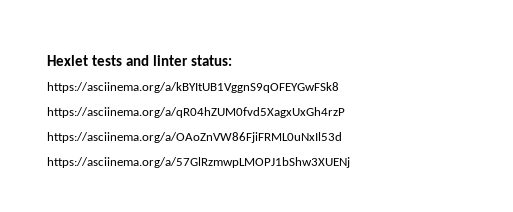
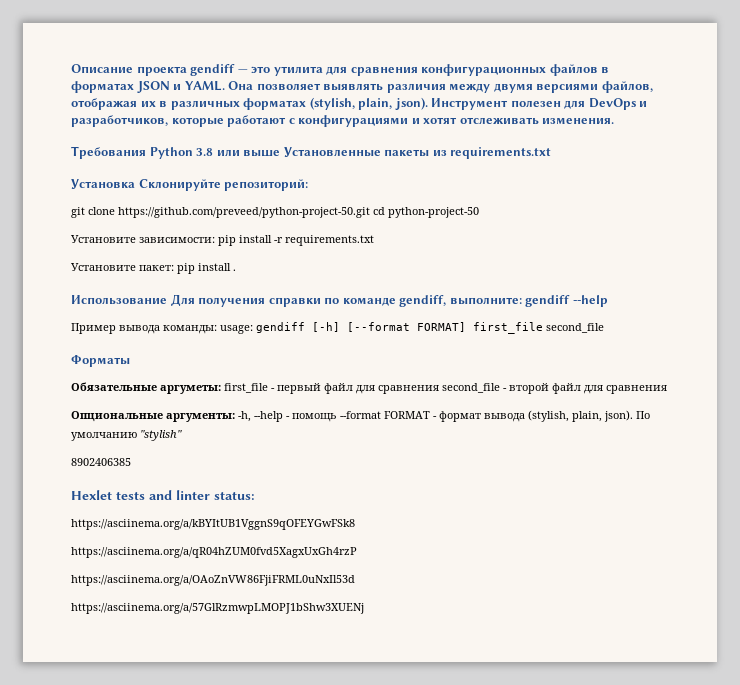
+ Описание проекта gendiff — это утилита для сравнения конфигурационных файлов в форматах JSON и YAML. Она позволяет выявлять различия между двумя версиями файлов, отображая их в различных форматах (stylish, plain, json). Инструмент полезен для DevOps и разработчиков, которые работают с конфигурациями и хотят отслеживать изменения.
+ Требования Python 3.8 или выше Установленные пакеты из requirements.txt
+ Установка Склонируйте репозиторий:
+ git clone https://github.com/preveed/python-project-50.git cd python-project-50
+ Установите зависимости: pip install -r requirements.txt
+ Установите пакет: pip install .
+ Использование Для получения справки по команде gendiff, выполните: gendiff --help
+ Пример вывода команды: usage: gendiff [-h] [--format FORMAT] first_file second_file
+ Форматы
+ Обязательные аргуметы: first_file - первый файл для сравнения second_file - второй файл для сравнения
+ Опциональные аргументы: -h, --help - помощь --format FORMAT - формат вывода (stylish, plain, json). По умолчанию "stylish"
+ 8902406385

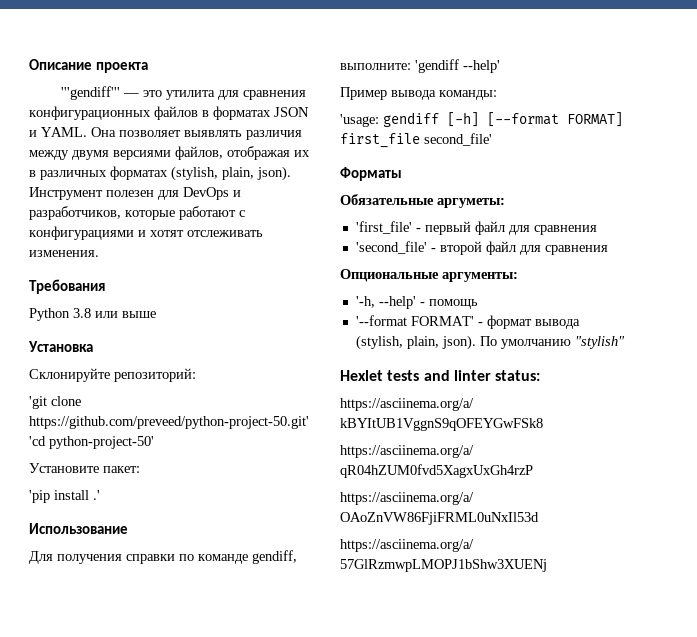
- Описание проекта gendiff — это утилита для сравнения конфигурационных файлов в форматах JSON и YAML.
+ Описание проекта
+ '''gendiff''' — это утилита для сравнения конфигурационных файлов в форматах JSON и YAML.
- Требования Python 3.8 или выше Установленные пакеты из requirements.txt
+ Требования
+ Python 3.8 или выше
- Установка Склонируйте репозиторий:
+ Установка
+ Склонируйте репозиторий:
- git clone https://github.com/preveed/python-project-50.git cd python-project-50
- Установите зависимости: pip install -r requirements.txt
+ 'git clone https://github.com/preveed/python-project-50.git' 'cd python-project-50'
- Установите пакет: pip install .
+ Установите пакет:
+ 'pip install .'
- Использование Для получения справки по команде gendiff, выполните: gendiff --help
+ Использование
+ Для получения справки по команде gendiff, выполните: 'gendiff --help'
- Пример вывода команды: usage: gendiff [-h] [--format FORMAT] first_file second_file
+ Пример вывода команды:
+ 'usage: gendiff [-h] [--format FORMAT] first_file second_file'
- Обязательные аргуметы: first_file - первый файл для сравнения second_file - второй файл для сравнения
+ Обязательные аргуметы:
+ 'first_file' - первый файл для сравнения
+ 'second_file' - второй файл для сравнения
- Опциональные аргументы: -h, --help - помощь --format FORMAT - формат вывода (stylish, plain, json).
+ Опциональные аргументы:
+ '-h, --help' - помощь
+ '--format FORMAT' - формат вывода (stylish, plain, json).
- 8902406385

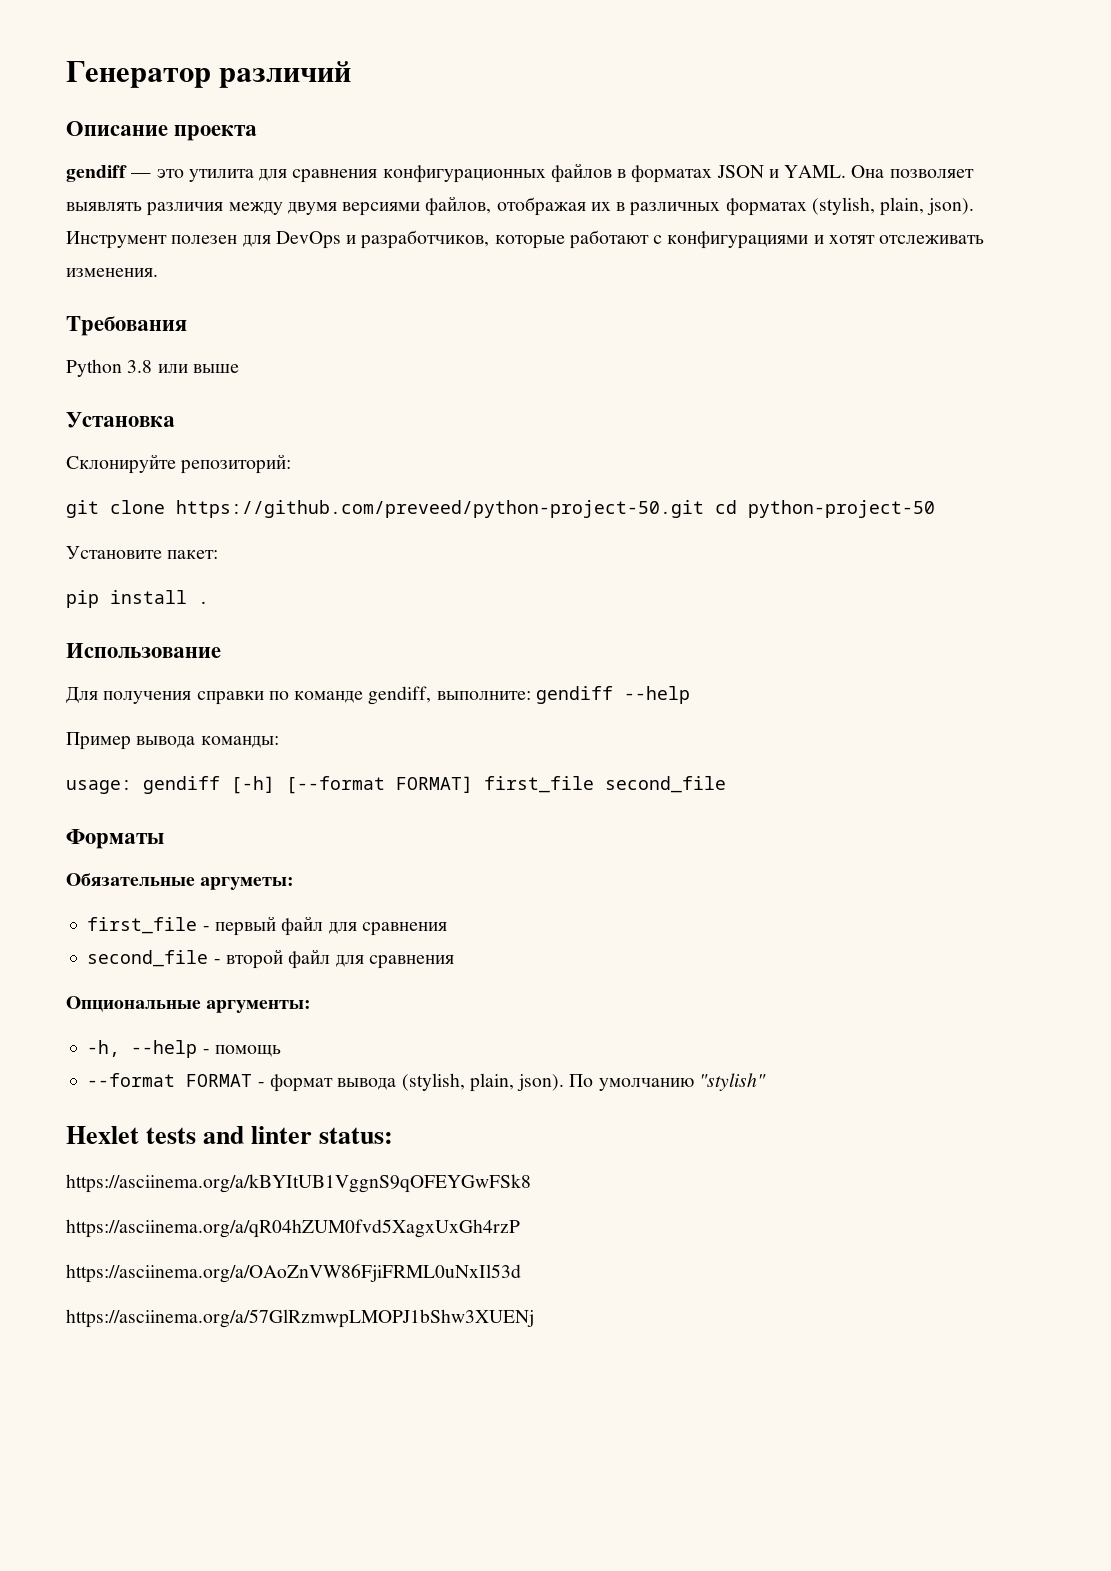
+ Генератор различий
- '''gendiff''' — это утилита для сравнения конфигурационных файлов в форматах JSON и YAML.
+ gendiff — это утилита для сравнения конфигурационных файлов в форматах JSON и YAML.
- 'git clone https://github.com/preveed/python-project-50.git' 'cd python-project-50'
+ git clone https://github.com/preveed/python-project-50.git cd python-project-50
- 'pip install .'
+ pip install .
- Для получения справки по команде gendiff, выполните: 'gendiff --help'
+ Для получения справки по команде gendiff, выполните: gendiff --help
- 'usage: gendiff [-h] [--format FORMAT] first_file second_file'
+ usage: gendiff [-h] [--format FORMAT] first_file second_file
- 'first_file' - первый файл для сравнения
+ first_file - первый файл для сравнения
- 'second_file' - второй файл для сравнения
+ second_file - второй файл для сравнения
- '-h, --help' - помощь
+ -h, --help - помощь
- '--format FORMAT' - формат вывода (stylish, plain, json).
+ --format FORMAT - формат вывода (stylish, plain, json).

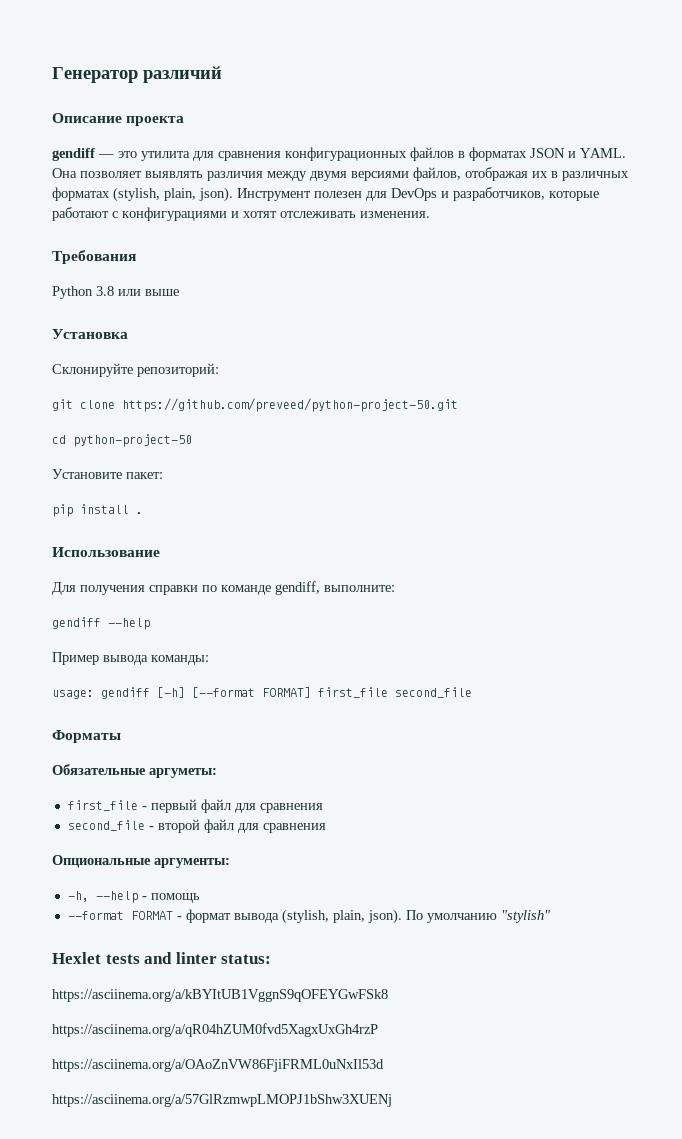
- git clone https://github.com/preveed/python-project-50.git cd python-project-50
+ git clone https://github.com/preveed/python-project-50.git
+ cd python-project-50
- Для получения справки по команде gendiff, выполните: gendiff --help
+ Для получения справки по команде gendiff, выполните:
+ gendiff --help

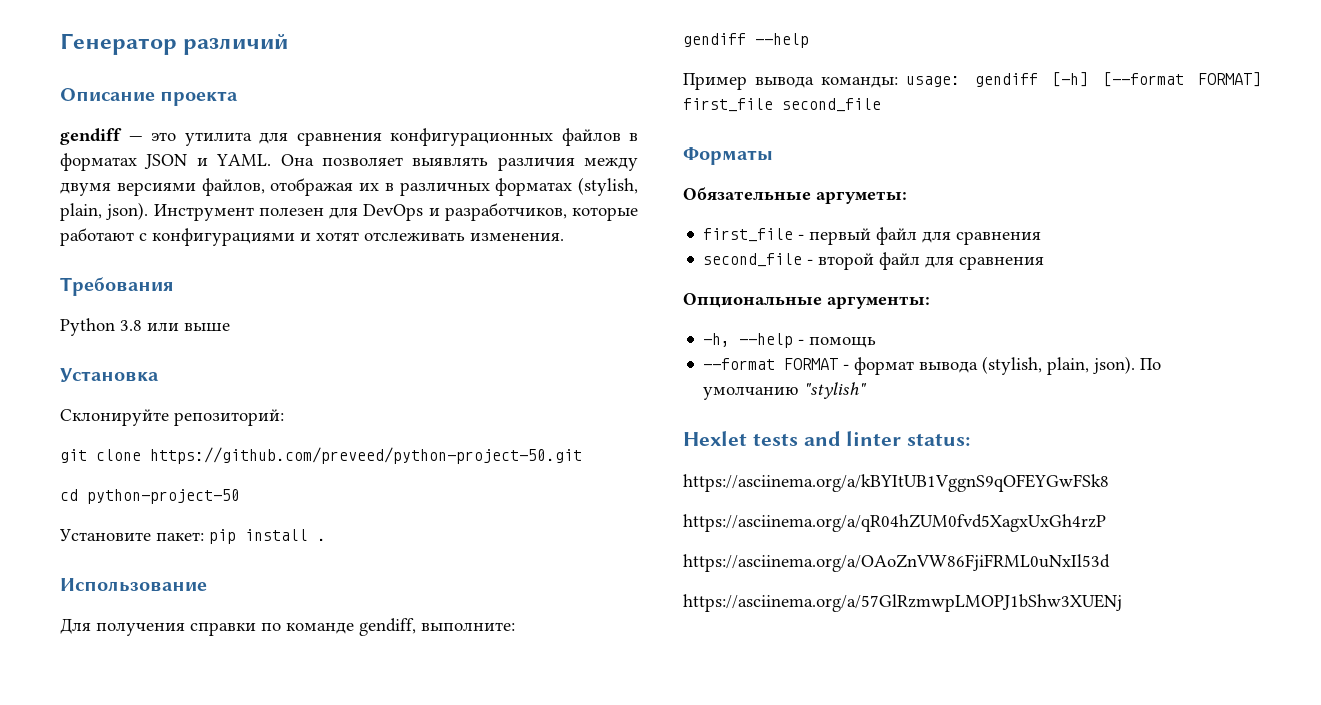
- Установите пакет:
- pip install .
+ Установите пакет: pip install .
- Пример вывода команды:
- usage: gendiff [-h] [--format FORMAT] first_file second_file
+ Пример вывода команды: usage: gendiff [-h] [--format FORMAT] first_file second_file

